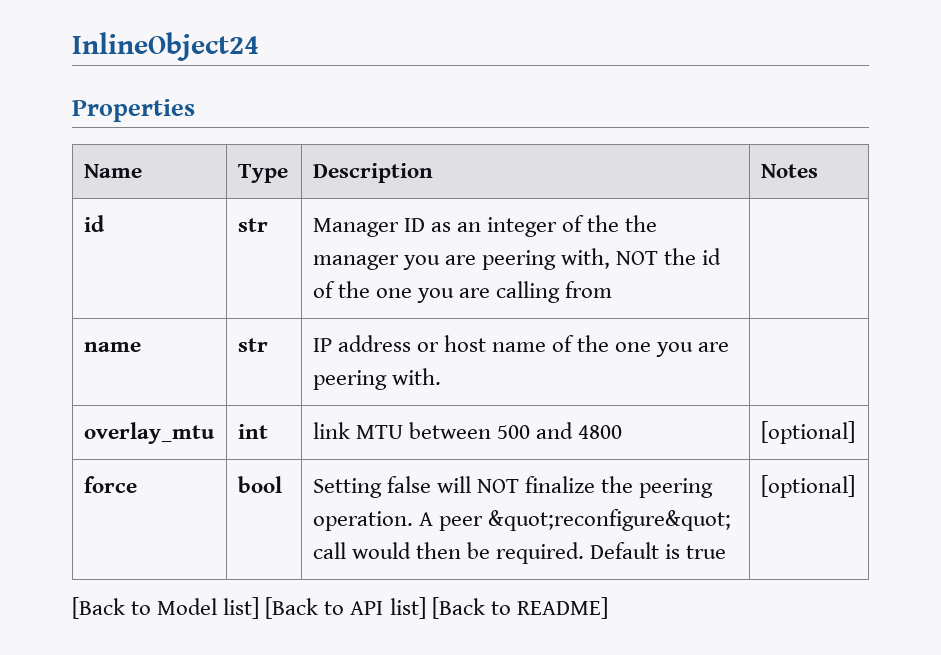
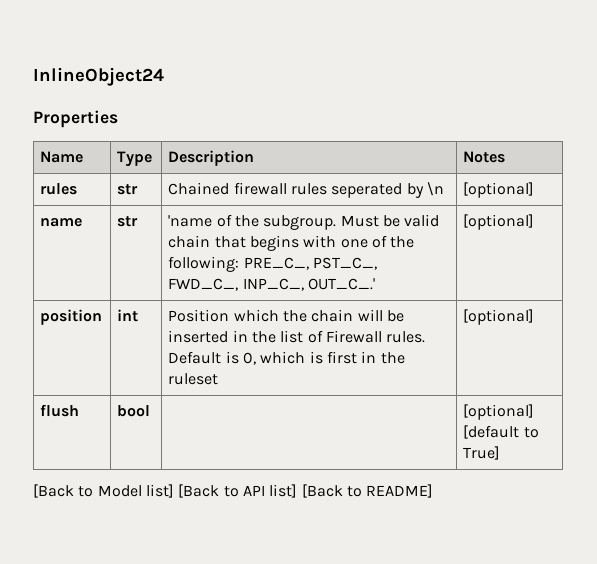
- id | str | Manager ID as an integer of the the manager you are peering with, NOT the id of the one you are calling from |
- name | str | IP address or host name of the one you are peering with. |
- overlay_mtu | int | link MTU between 500 and 4800 | [optional]
- force | bool | Setting false will NOT finalize the peering operation. A peer &quot;reconfigure&quot; call would then be required. Default is true | [optional]
+ rules | str | Chained firewall rules seperated by \n | [optional]
+ name | str | 'name of the subgroup. Must be valid chain that begins with one of the following: PRE_C_, PST_C_, FWD_C_, INP_C_, OUT_C_.' | [optional]
+ position | int | Position which the chain will be inserted in the list of Firewall rules. Default is 0, which is first in the ruleset | [optional]
+ flush | bool | | [optional] [default to True]

